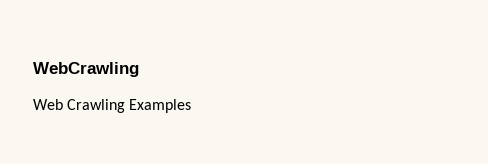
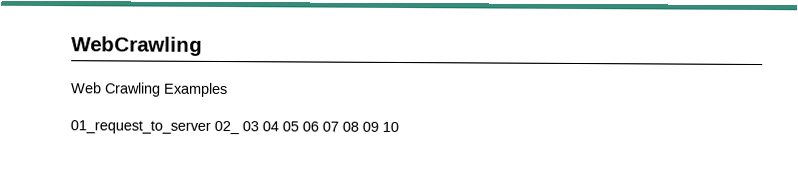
+ 01_request_to_server 02_ 03 04 05 06 07 08 09 10

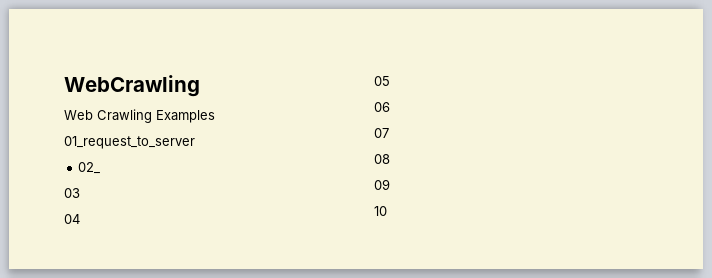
- 01_request_to_server 02_ 03 04 05 06 07 08 09 10
+ 01_request_to_server
+ 02_
+ 03
+ 04
+ 05
+ 06
+ 07
+ 08
+ 09
+ 10

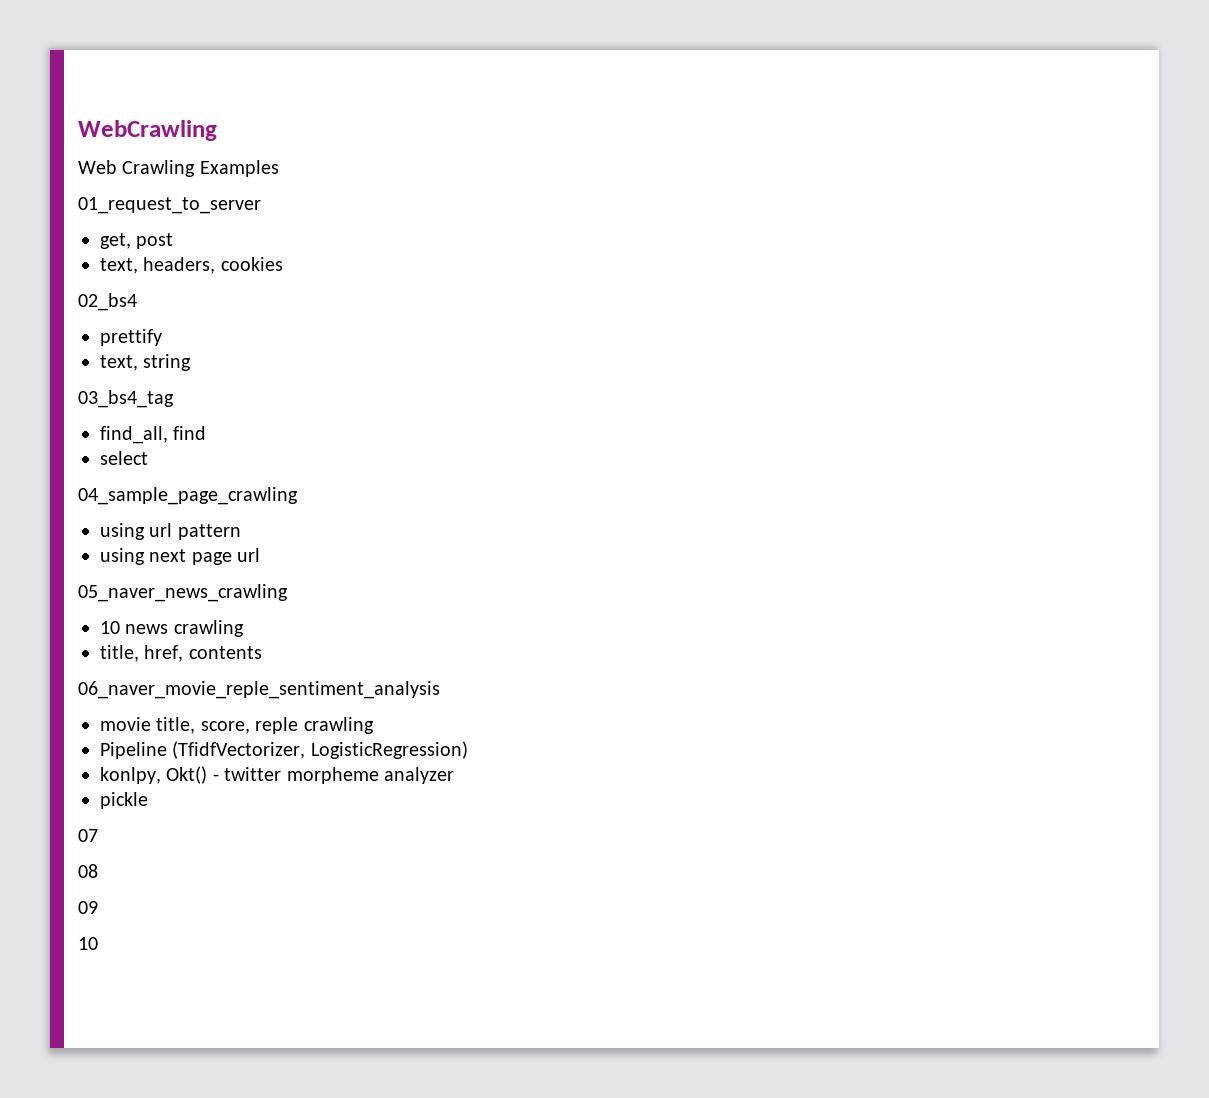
- 02_
- 03
- 04
- 05
- 06
+ get, post
+ text, headers, cookies
+ 02_bs4
+ prettify
+ text, string
+ 03_bs4_tag
+ find_all, find
+ select
+ 04_sample_page_crawling
+ using url pattern
+ using next page url
+ 05_naver_news_crawling
+ 10 news crawling
+ title, href, contents
+ 06_naver_movie_reple_sentiment_analysis
+ movie title, score, reple crawling
+ Pipeline (TfidfVectorizer, LogisticRegression)
+ konlpy, Okt() - twitter morpheme analyzer
+ pickle

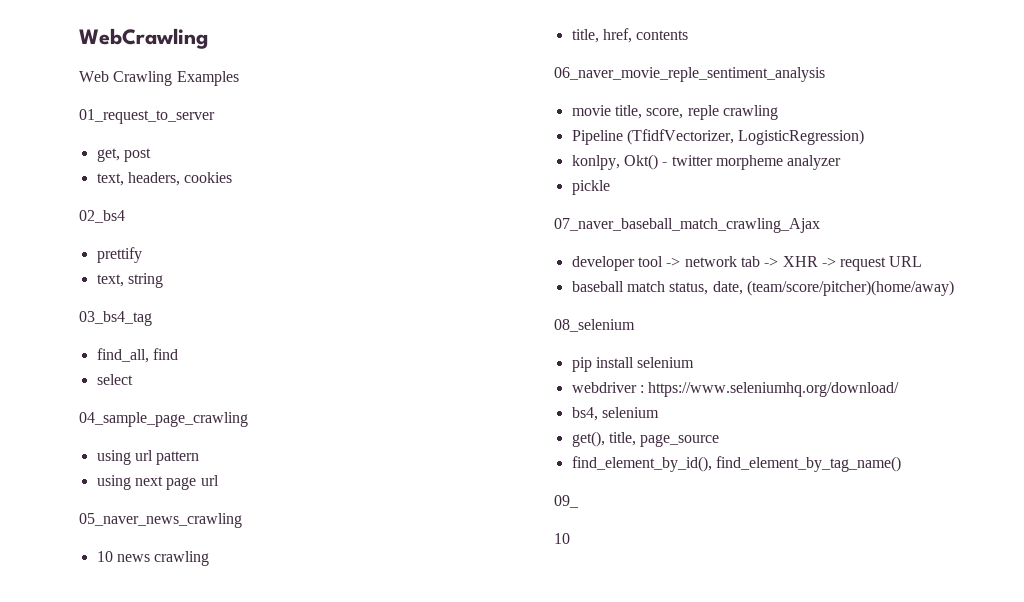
- 07
- 08
- 09
+ 07_naver_baseball_match_crawling_Ajax
+ developer tool -> network tab -> XHR -> request URL
+ baseball match status, date, (team/score/pitcher)(home/away)
+ 08_selenium
+ pip install selenium
+ webdriver : https://www.seleniumhq.org/download/
+ bs4, selenium
+ get(), title, page_source
+ find_element_by_id(), find_element_by_tag_name()
+ 09_

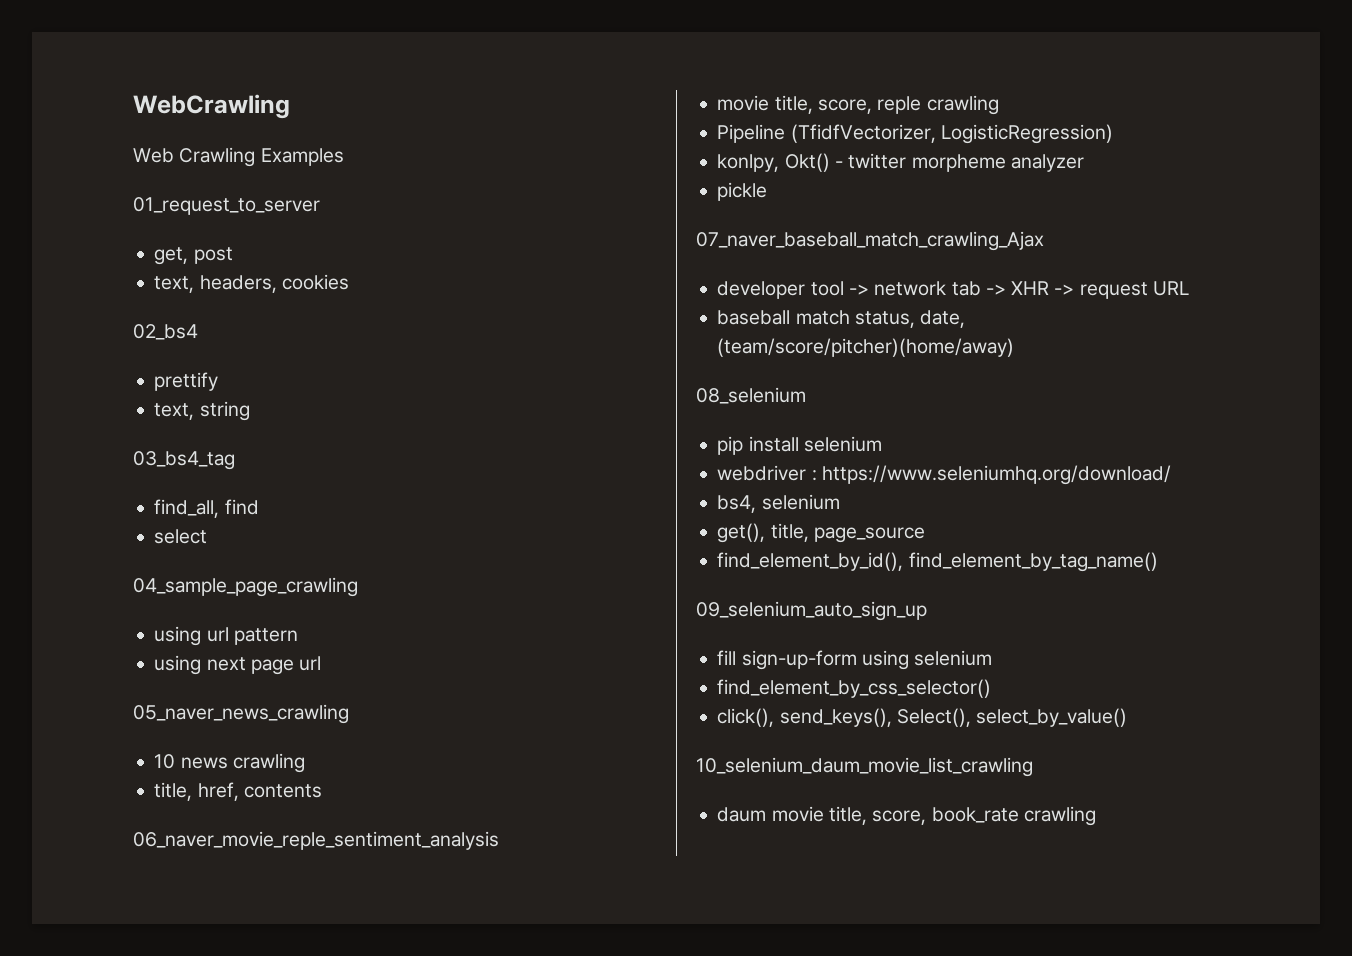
- 09_
- 10
+ 09_selenium_auto_sign_up
+ fill sign-up-form using selenium
+ find_element_by_css_selector()
+ click(), send_keys(), Select(), select_by_value()
+ 10_selenium_daum_movie_list_crawling
+ daum movie title, score, book_rate crawling

